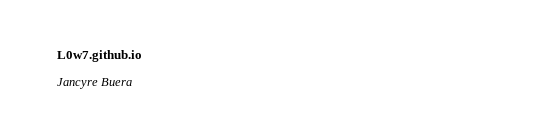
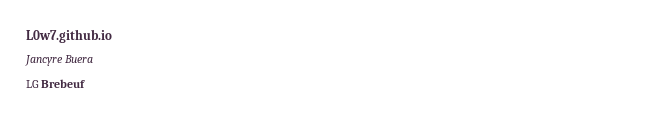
+ LG Brebeuf

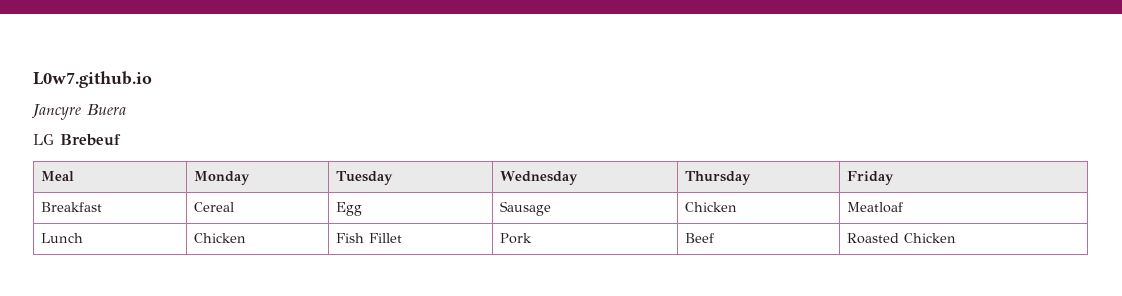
+ Meal | Monday | Tuesday | Wednesday | Thursday | Friday
+ Breakfast | Cereal | Egg | Sausage | Chicken | Meatloaf
+ Lunch | Chicken | Fish Fillet | Pork | Beef | Roasted Chicken

